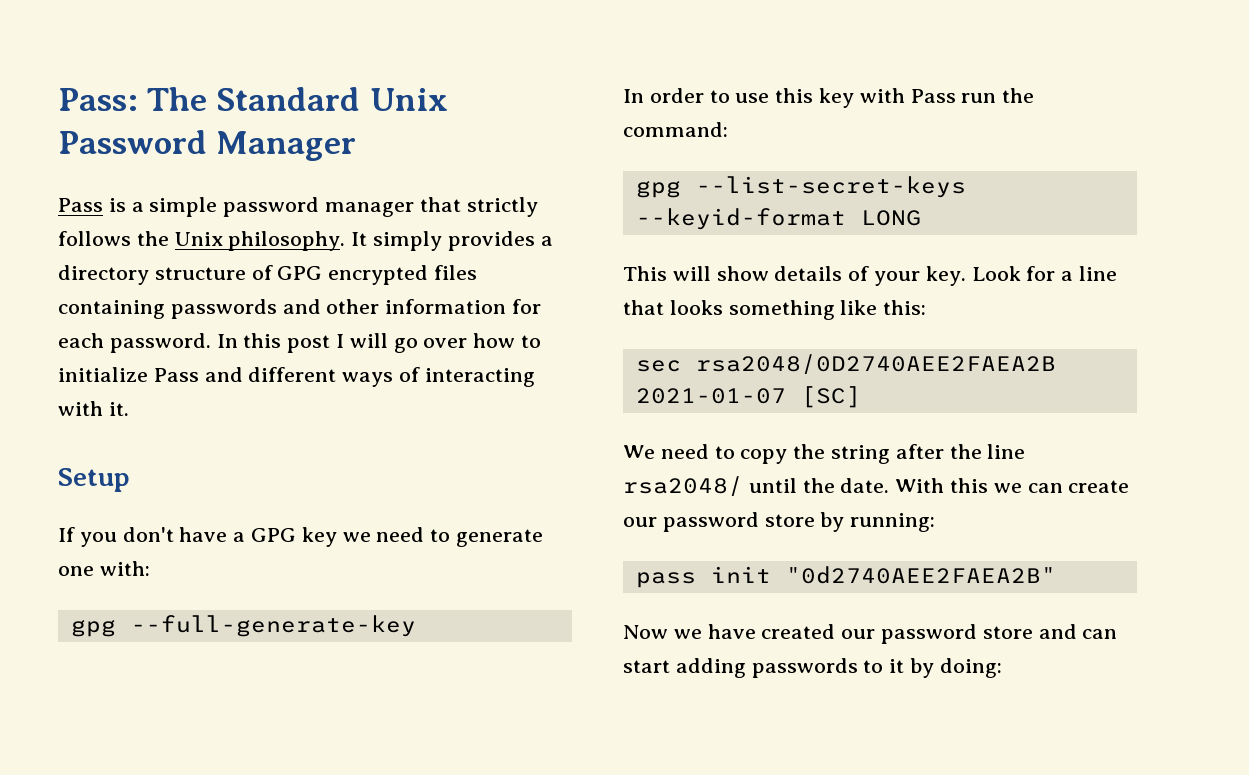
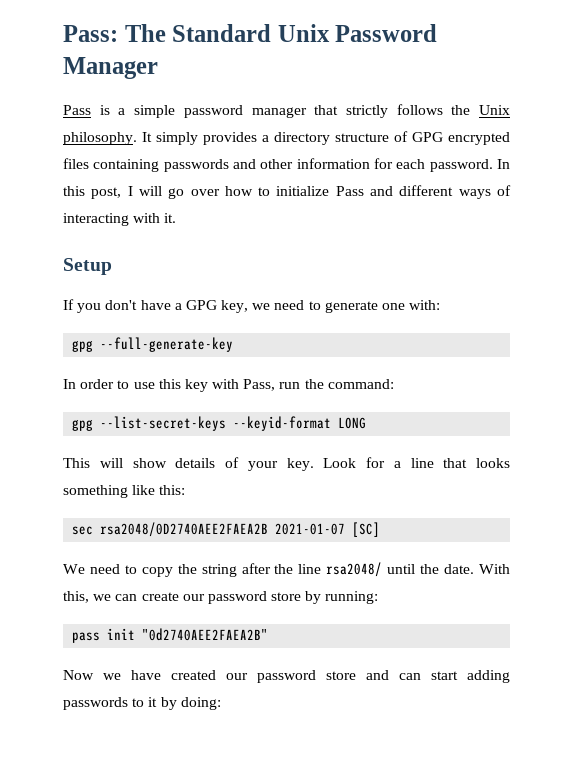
- In this post I will go over how to initialize Pass and different ways of interacting with it.
+ In this post, I will go over how to initialize Pass and different ways of interacting with it.
- If you don't have a GPG key we need to generate one with:
+ If you don't have a GPG key, we need to generate one with:
- In order to use this key with Pass run the command:
+ In order to use this key with Pass, run the command:
- With this we can create our password store by running:
+ With this, we can create our password store by running:

